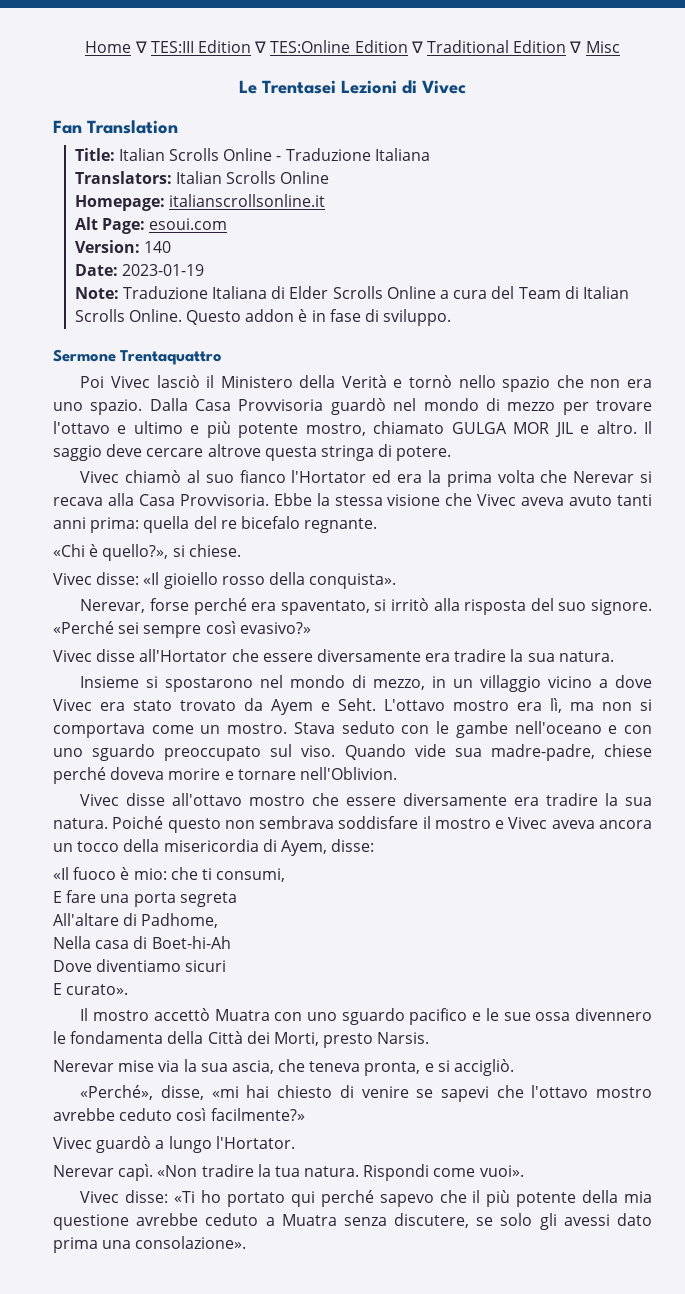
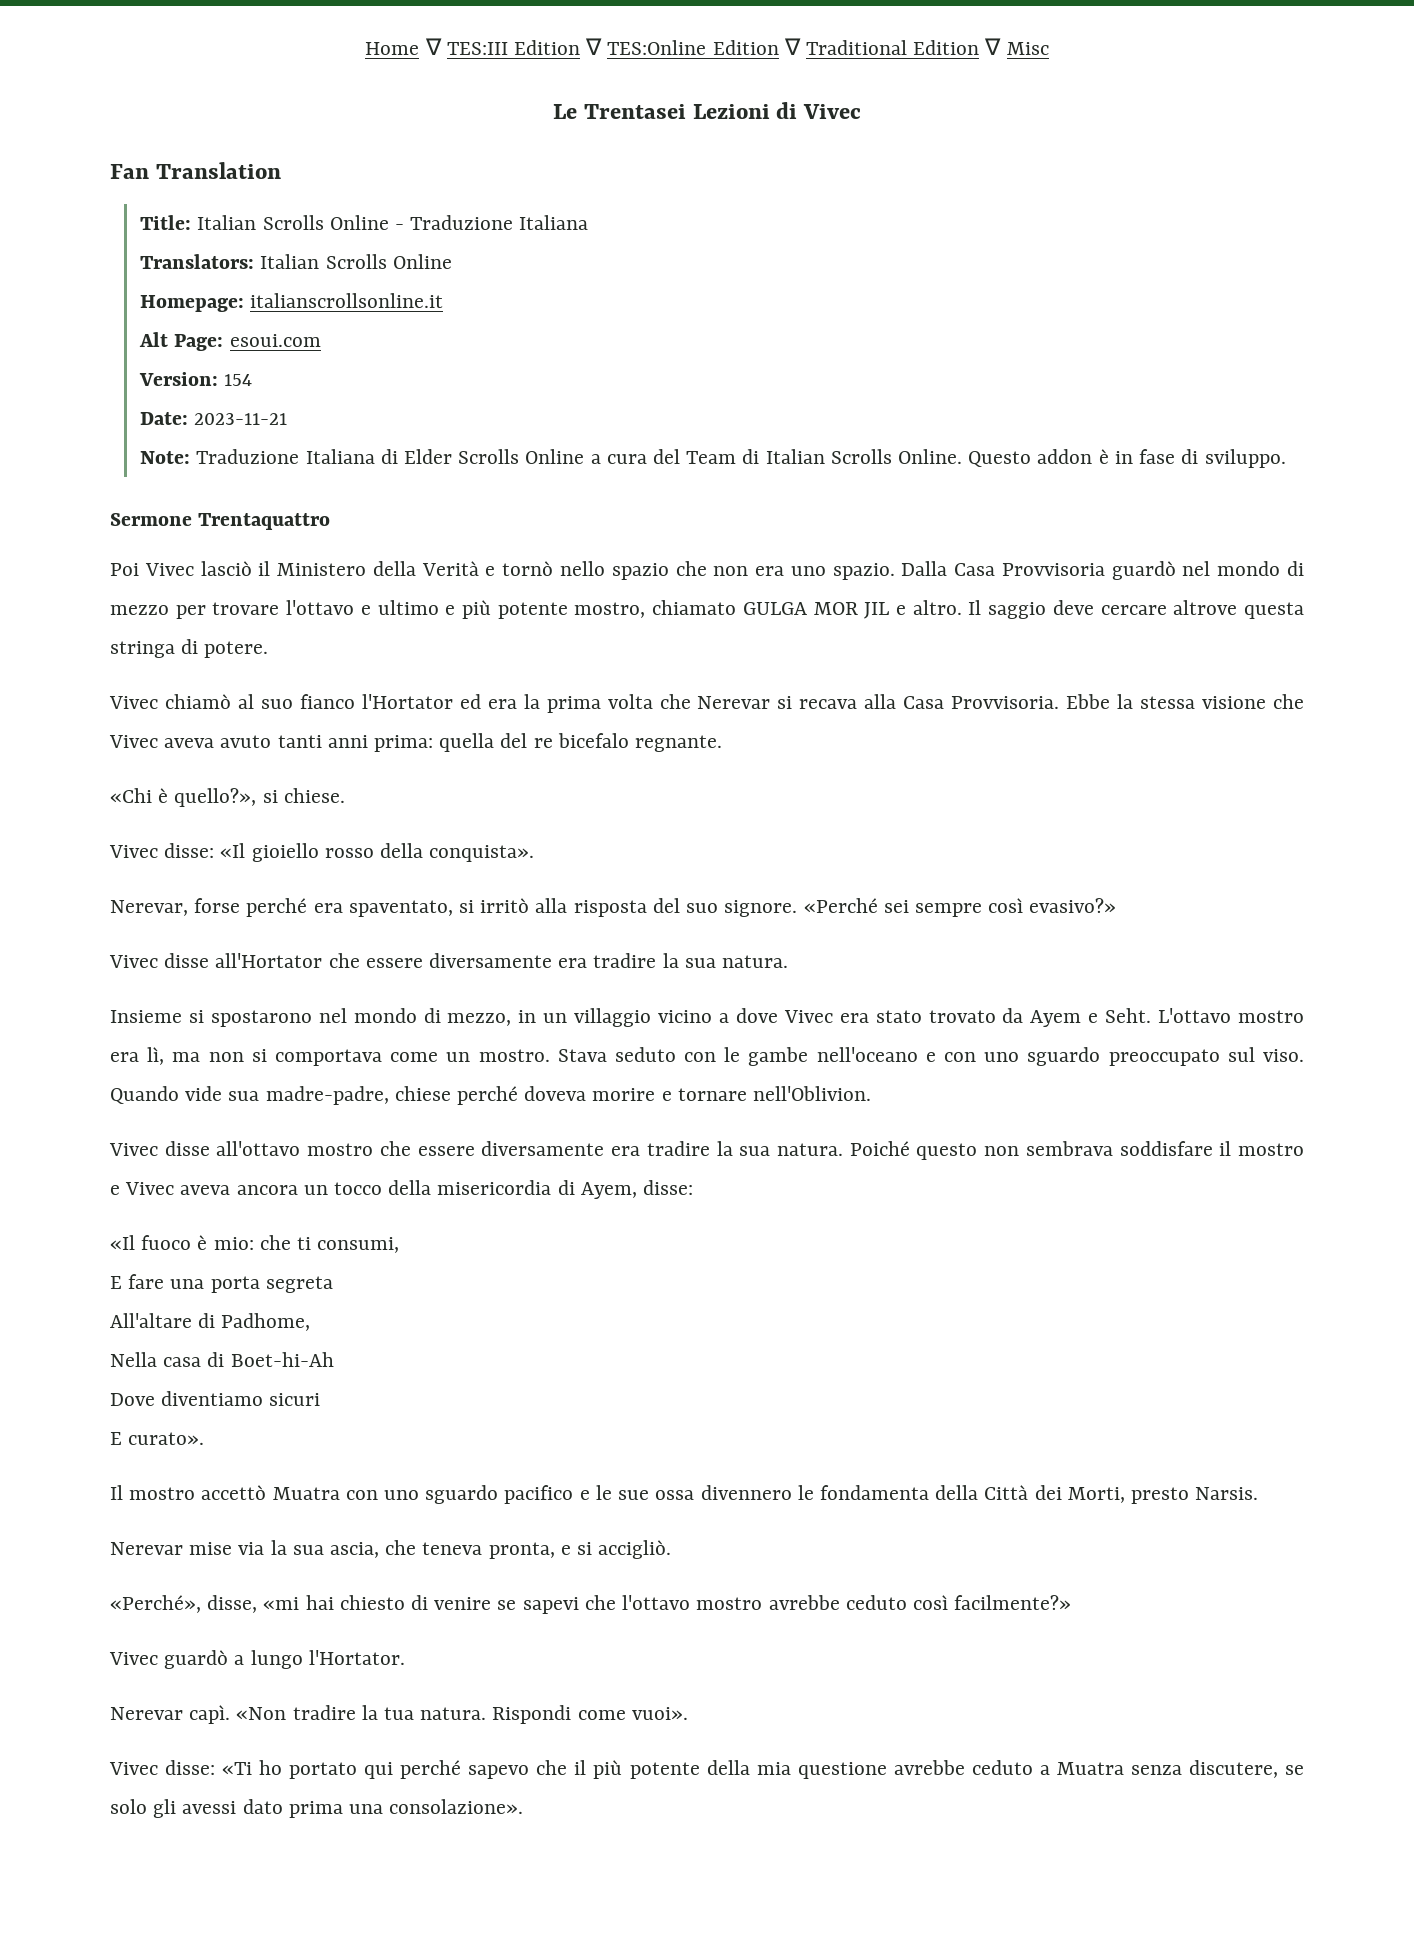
- Version: 140
+ Version: 154
- Date: 2023-01-19
+ Date: 2023-11-21

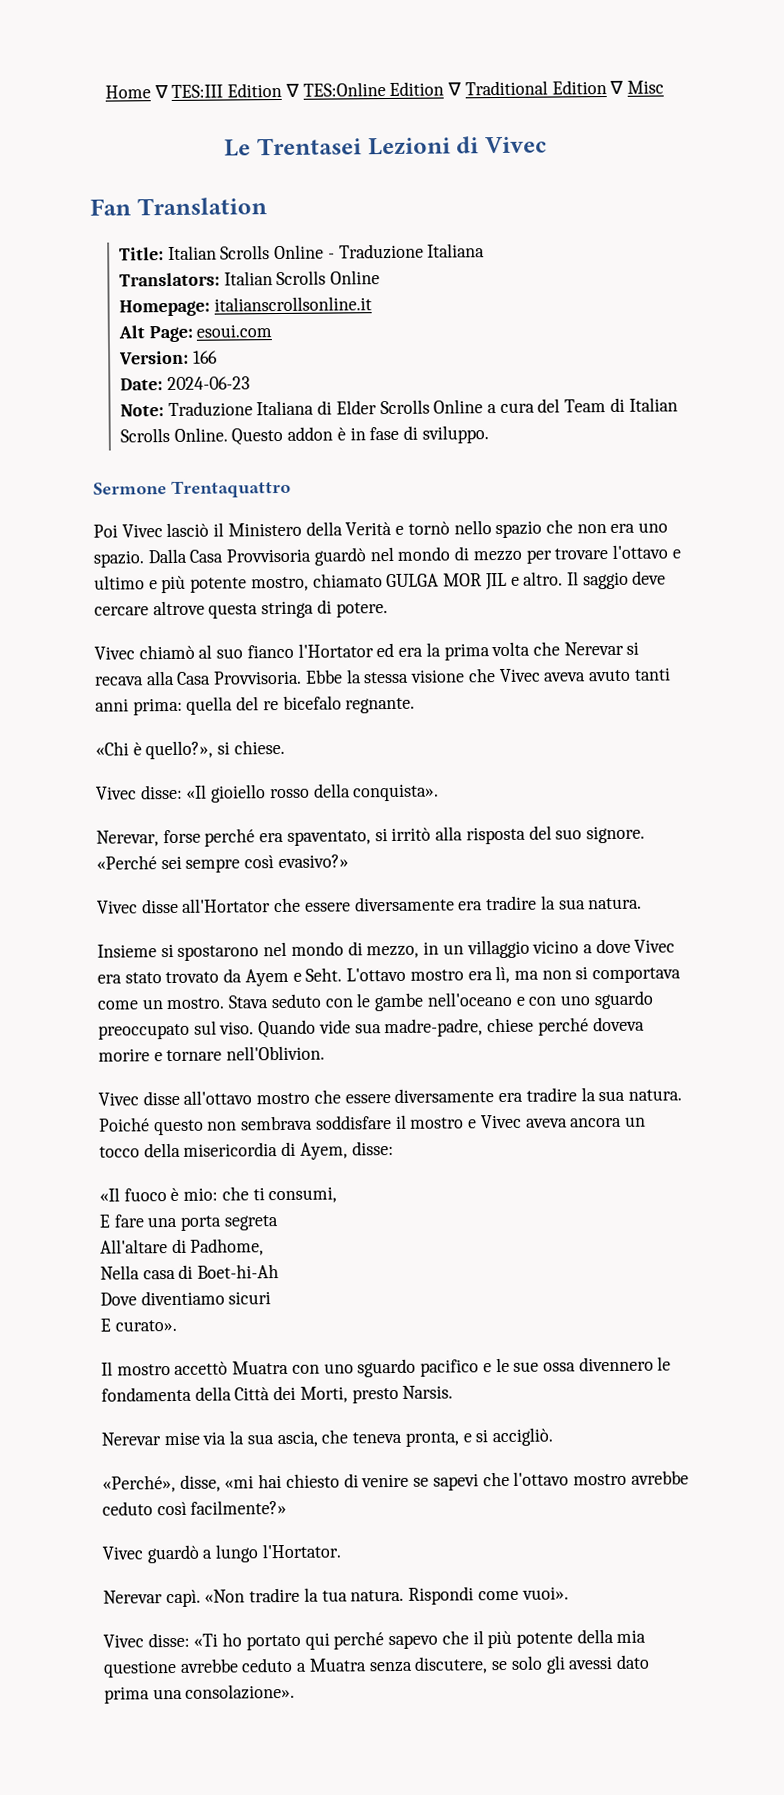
- Version: 154
+ Version: 166
- Date: 2023-11-21
+ Date: 2024-06-23

